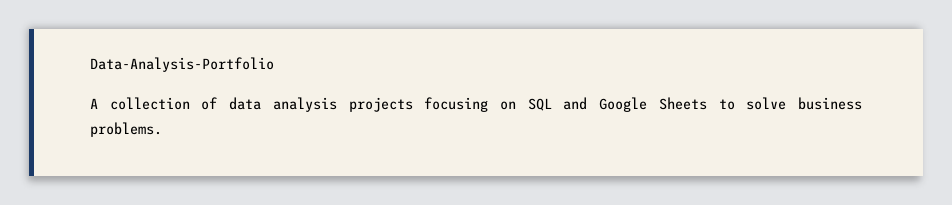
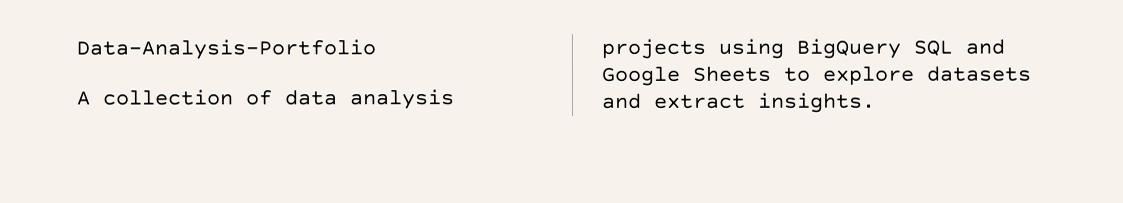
- A collection of data analysis projects focusing on SQL and Google Sheets to solve business problems.
+ A collection of data analysis projects using BigQuery SQL and Google Sheets to explore datasets and extract insights.

